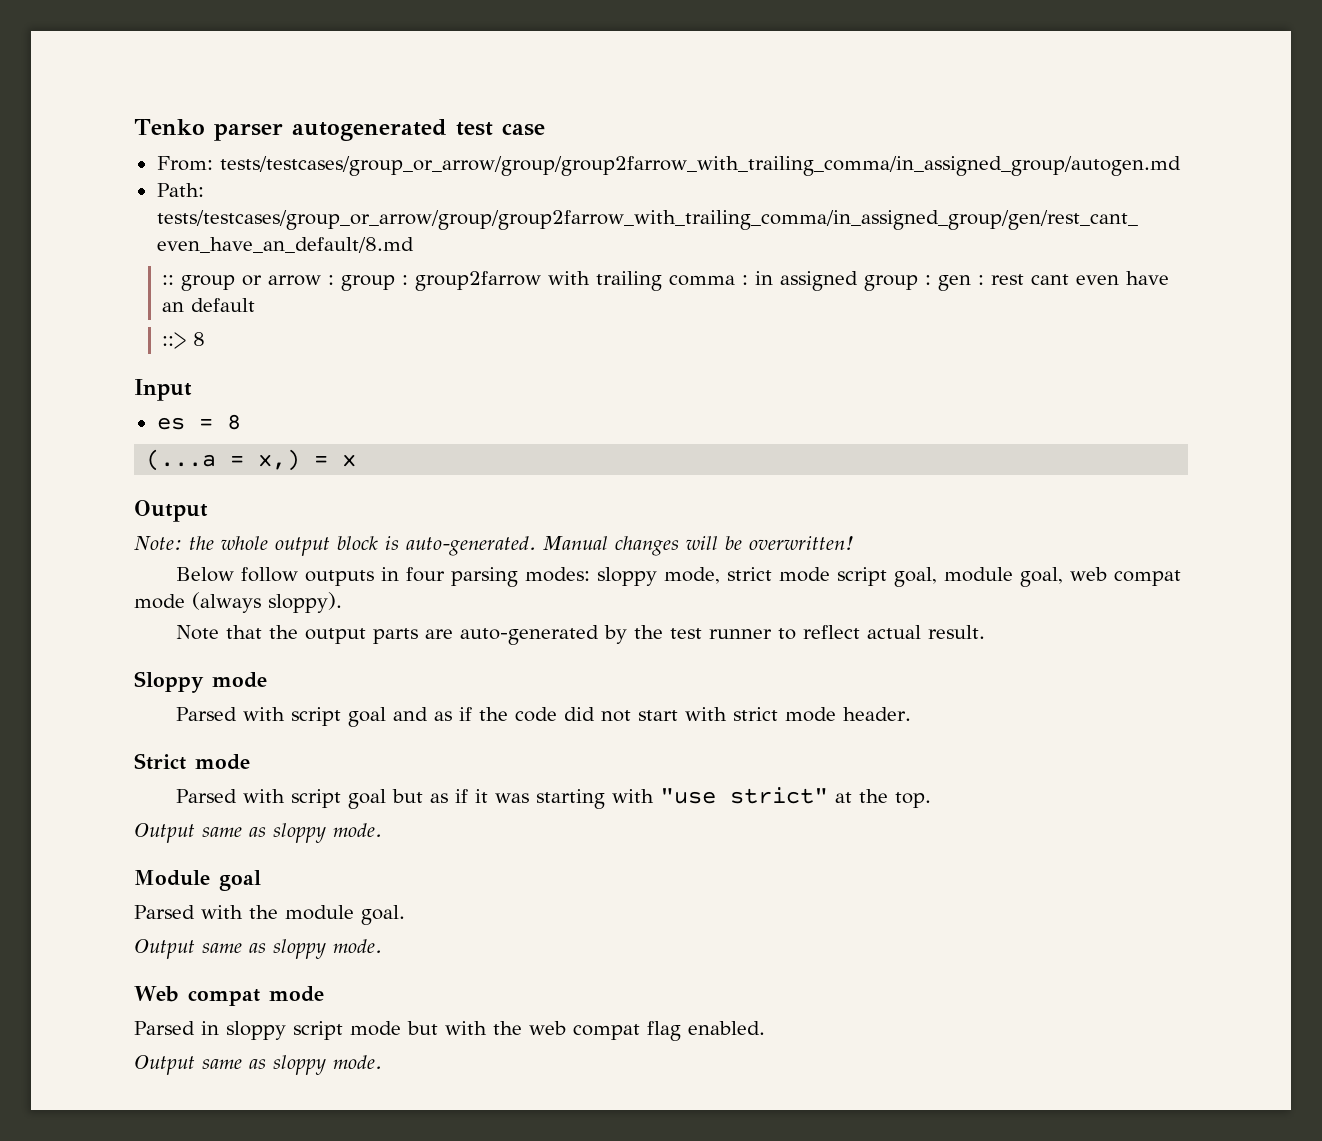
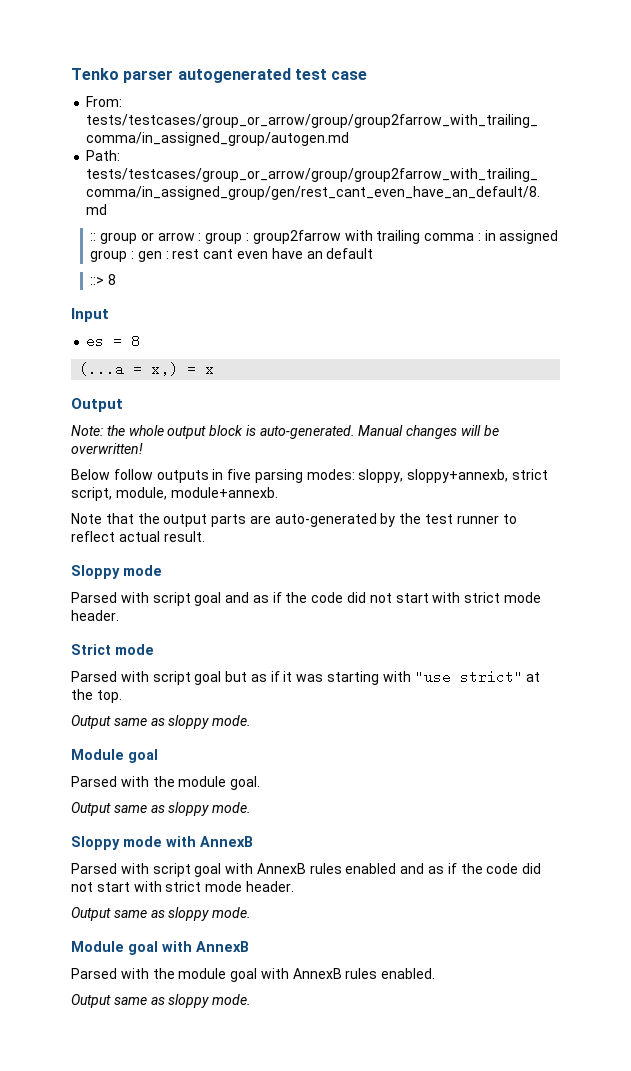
- Below follow outputs in four parsing modes: sloppy mode, strict mode script goal, module goal, web compat mode (always sloppy).
+ Below follow outputs in five parsing modes: sloppy, sloppy+annexb, strict script, module, module+annexb.
- Web compat mode
- Parsed in sloppy script mode but with the web compat flag enabled.
+ Sloppy mode with AnnexB
+ Parsed with script goal with AnnexB rules enabled and as if the code did not start with strict mode header.
+ Output same as sloppy mode.
+ Module goal with AnnexB
+ Parsed with the module goal with AnnexB rules enabled.

